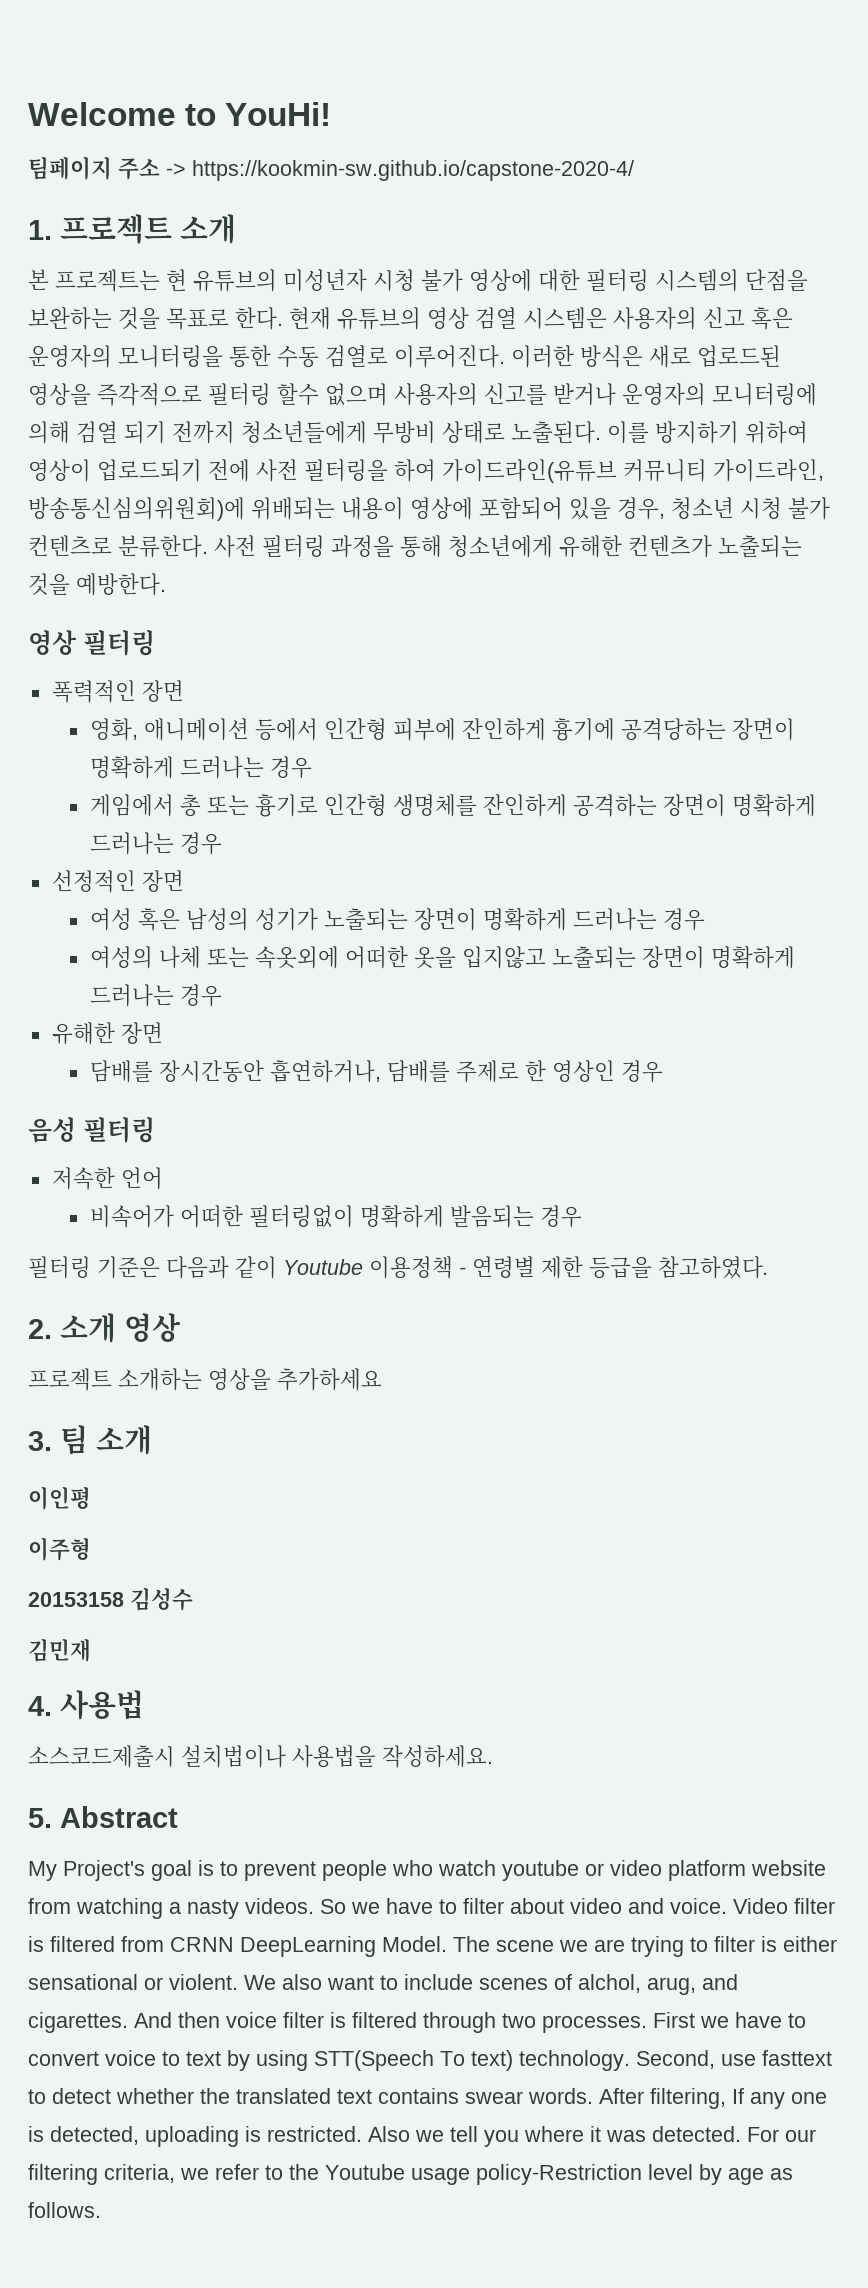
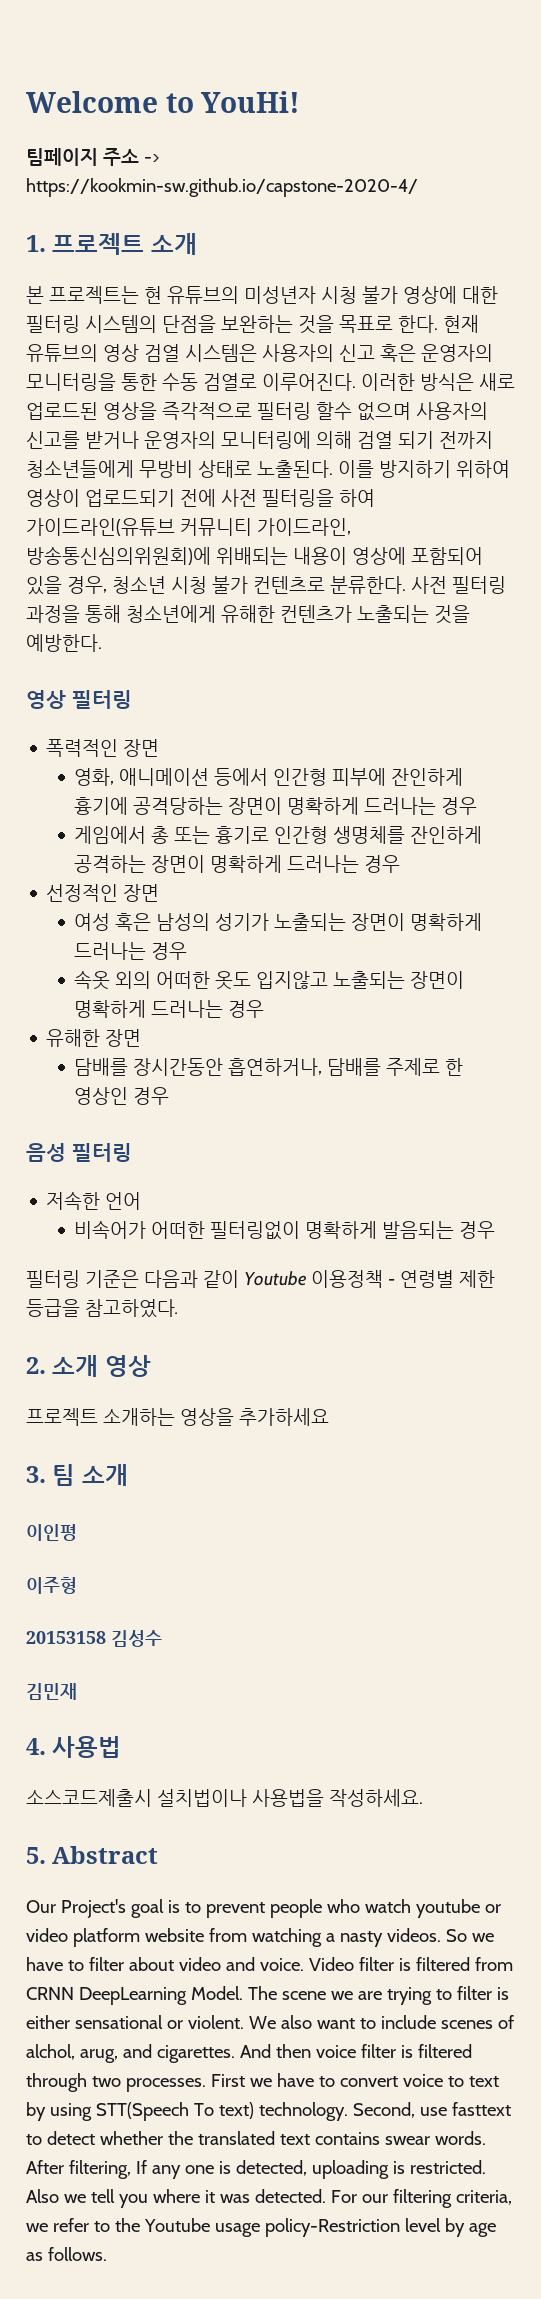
- 여성의 나체 또는 속옷외에 어떠한 옷을 입지않고 노출되는 장면이 명확하게 드러나는 경우
+ 속옷 외의 어떠한 옷도 입지않고 노출되는 장면이 명확하게 드러나는 경우
- My Project's goal is to prevent people who watch youtube or video platform website from watching a nasty videos.
+ Our Project's goal is to prevent people who watch youtube or video platform website from watching a nasty videos.

